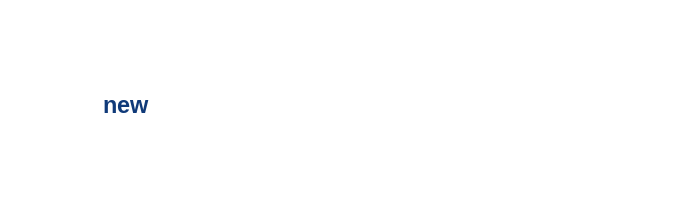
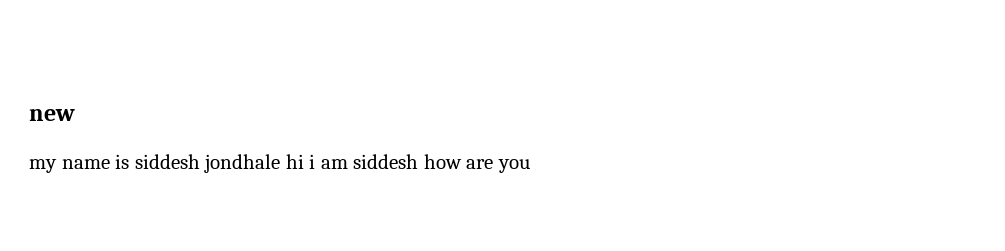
+ my name is siddesh jondhale hi i am siddesh how are you

